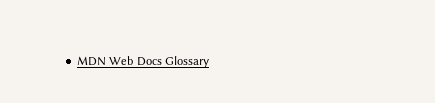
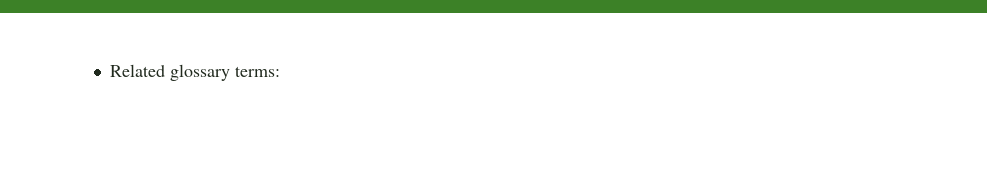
- MDN Web Docs Glossary
+ Related glossary terms:

